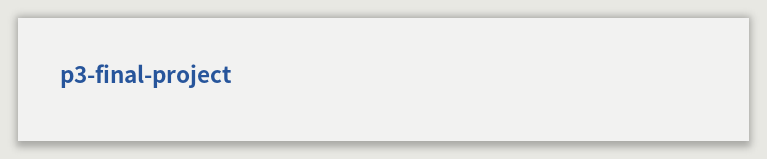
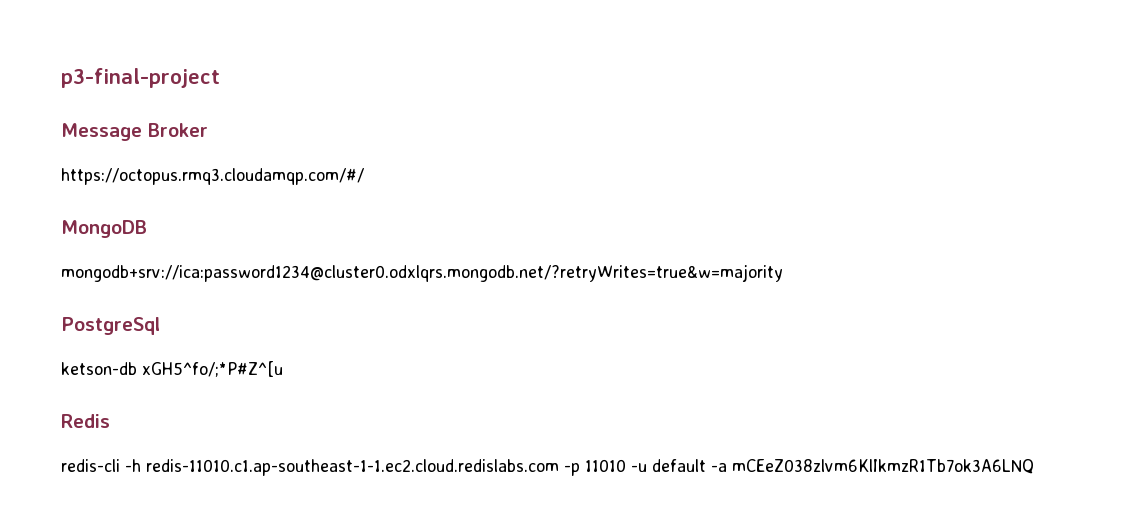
+ Message Broker
+ https://octopus.rmq3.cloudamqp.com/#/
+ MongoDB
+ mongodb+srv://ica:password1234@cluster0.odxlqrs.mongodb.net/?retryWrites=true&w=majority
+ PostgreSql
+ ketson-db xGH5^fo/;*P#Z^[u
+ Redis
+ redis-cli -h redis-11010.c1.ap-southeast-1-1.ec2.cloud.redislabs.com -p 11010 -u default -a mCEeZ038zlvm6KlIkmzR1Tb7ok3A6LNQ

